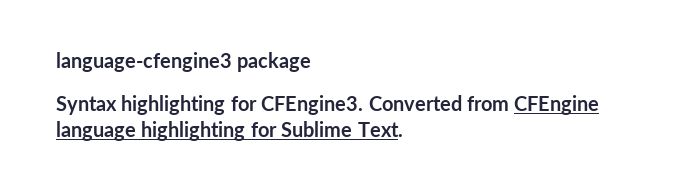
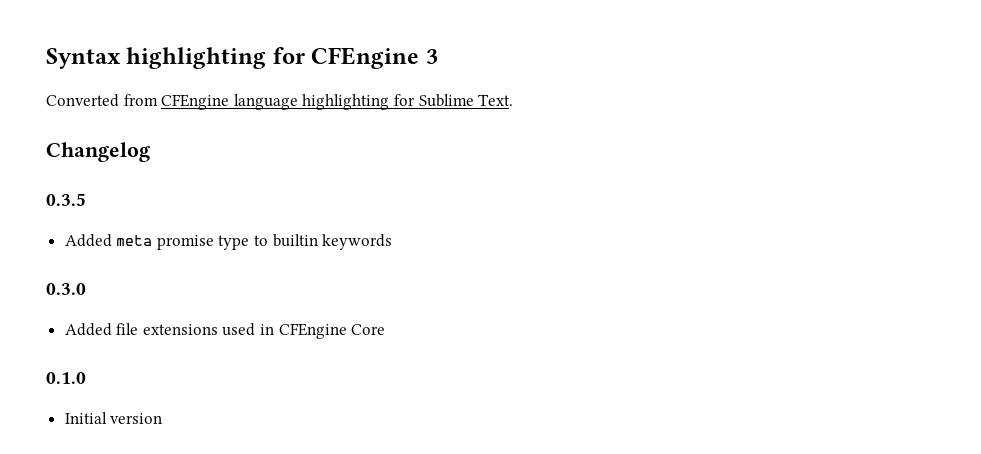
- language-cfengine3 package
- Syntax highlighting for CFEngine3. Converted from CFEngine language highlighting for Sublime Text.
+ Syntax highlighting for CFEngine 3
+ Converted from CFEngine language highlighting for Sublime Text.
+ Changelog
+ 0.3.5
+ Added meta promise type to builtin keywords
+ 0.3.0
+ Added file extensions used in CFEngine Core
+ 0.1.0
+ Initial version

